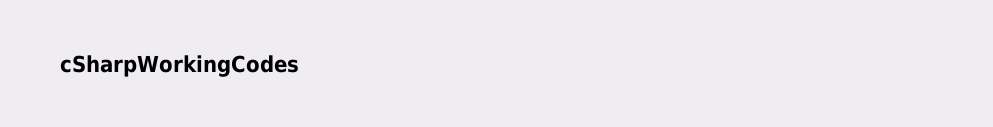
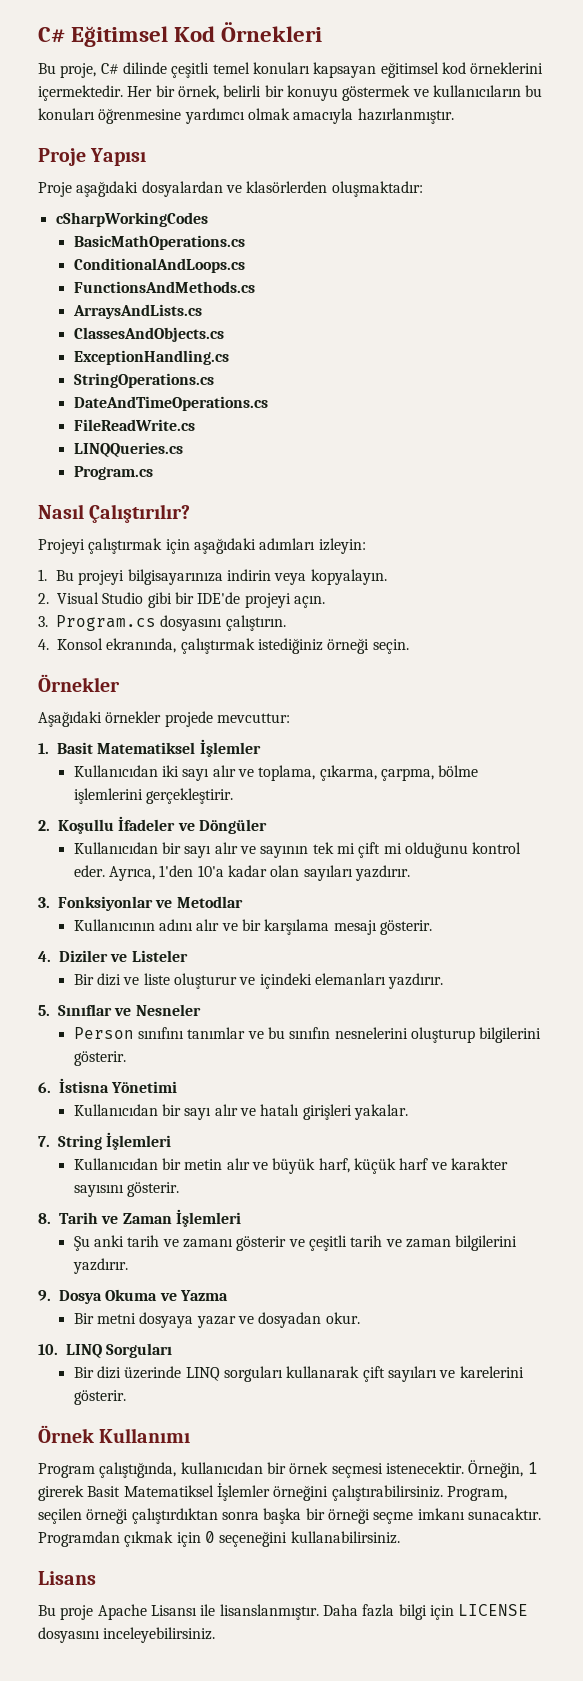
+ C# Eğitimsel Kod Örnekleri
+ Bu proje, C# dilinde çeşitli temel konuları kapsayan eğitimsel kod örneklerini içermektedir. Her bir örnek, belirli bir konuyu göstermek ve kullanıcıların bu konuları öğrenmesine yardımcı olmak amacıyla hazırlanmıştır.
+ Proje Yapısı
+ Proje aşağıdaki dosyalardan ve klasörlerden oluşmaktadır:
  cSharpWorkingCodes
+ BasicMathOperations.cs
+ ConditionalAndLoops.cs
+ FunctionsAndMethods.cs
+ ArraysAndLists.cs
+ ClassesAndObjects.cs
+ ExceptionHandling.cs
+ StringOperations.cs
+ DateAndTimeOperations.cs
+ FileReadWrite.cs
+ LINQQueries.cs
+ Program.cs
+ Nasıl Çalıştırılır?
+ Projeyi çalıştırmak için aşağıdaki adımları izleyin:
+ 1. Bu projeyi bilgisayarınıza indirin veya kopyalayın.
+ 2. Visual Studio gibi bir IDE'de projeyi açın.
+ 3. Program.cs dosyasını çalıştırın.
+ 4. Konsol ekranında, çalıştırmak istediğiniz örneği seçin.
+ Örnekler
+ Aşağıdaki örnekler projede mevcuttur:
+ 1. Basit Matematiksel İşlemler
+ Kullanıcıdan iki sayı alır ve toplama, çıkarma, çarpma, bölme işlemlerini gerçekleştirir.
+ 2. Koşullu İfadeler ve Döngüler
+ Kullanıcıdan bir sayı alır ve sayının tek mi çift mi olduğunu kontrol eder. Ayrıca, 1'den 10'a kadar olan sayıları yazdırır.
+ 3. Fonksiyonlar ve Metodlar
+ Kullanıcının adını alır ve bir karşılama mesajı gösterir.
+ 4. Diziler ve Listeler
+ Bir dizi ve liste oluşturur ve içindeki elemanları yazdırır.
+ 5. Sınıflar ve Nesneler
+ Person sınıfını tanımlar ve bu sınıfın nesnelerini oluşturup bilgilerini gösterir.
+ 6. İstisna Yönetimi
+ Kullanıcıdan bir sayı alır ve hatalı girişleri yakalar.
+ 7. String İşlemleri
+ Kullanıcıdan bir metin alır ve büyük harf, küçük harf ve karakter sayısını gösterir.
+ 8. Tarih ve Zaman İşlemleri
+ Şu anki tarih ve zamanı gösterir ve çeşitli tarih ve zaman bilgilerini yazdırır.
+ 9. Dosya Okuma ve Yazma
+ Bir metni dosyaya yazar ve dosyadan okur.
+ 10. LINQ Sorguları
+ Bir dizi üzerinde LINQ sorguları kullanarak çift sayıları ve karelerini gösterir.
+ Örnek Kullanımı
+ Program çalıştığında, kullanıcıdan bir örnek seçmesi istenecektir. Örneğin, 1 girerek Basit Matematiksel İşlemler örneğini çalıştırabilirsiniz. Program, seçilen örneği çalıştırdıktan sonra başka bir örneği seçme imkanı sunacaktır. Programdan çıkmak için 0 seçeneğini kullanabilirsiniz.
+ Lisans
+ Bu proje Apache Lisansı ile lisanslanmıştır. Daha fazla bilgi için LICENSE dosyasını inceleyebilirsiniz.

